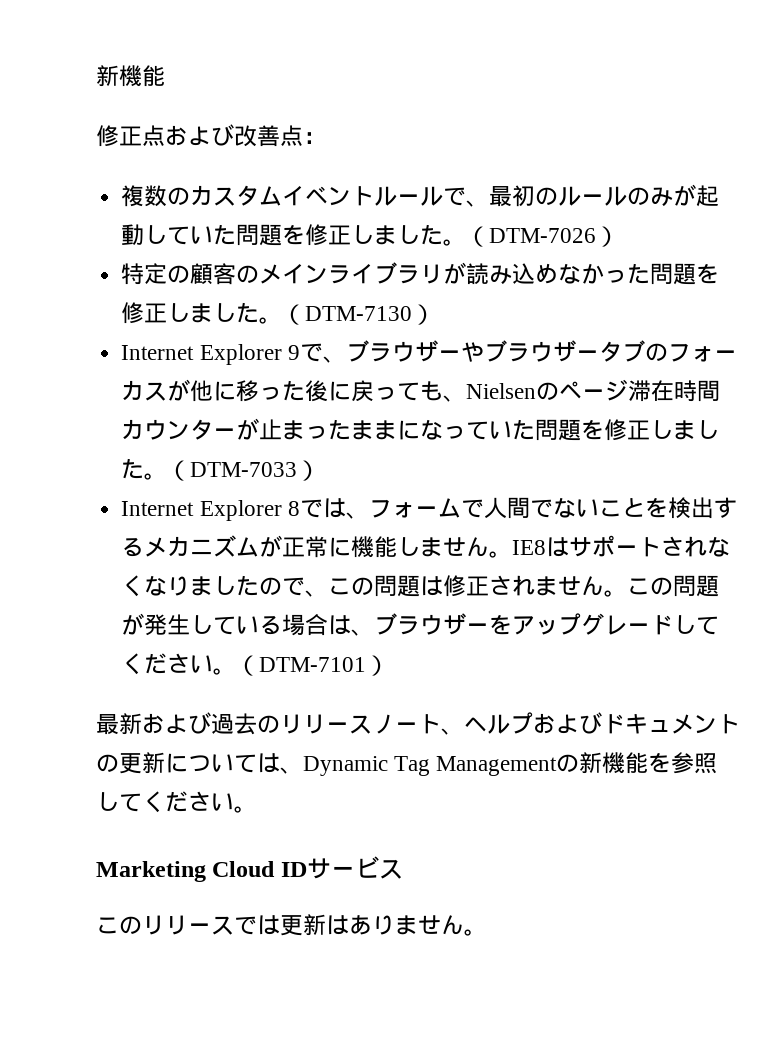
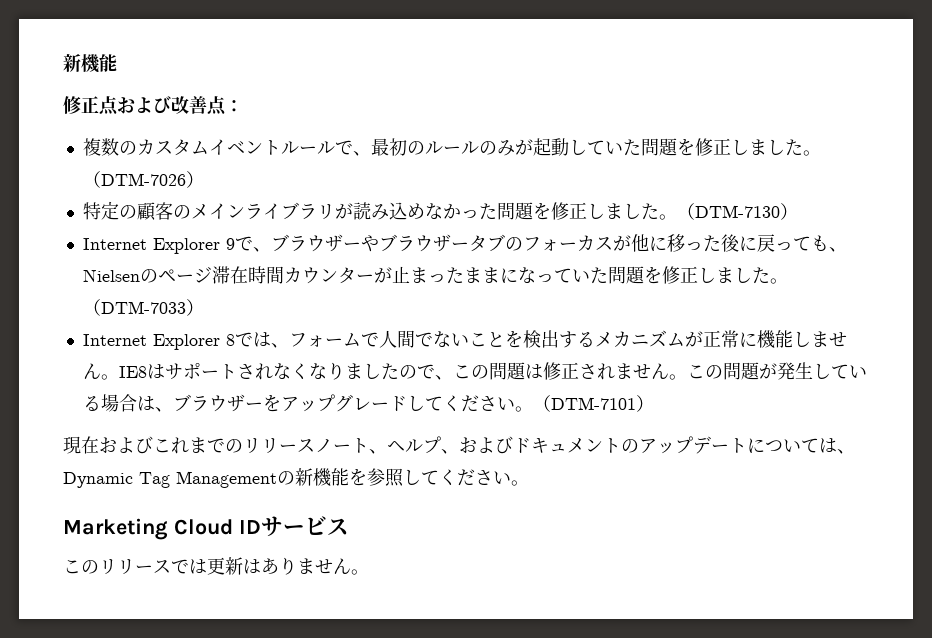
- 最新および過去のリリースノート、ヘルプおよびドキュメントの更新については、Dynamic Tag Managementの新機能を参照してください。
+ 現在およびこれまでのリリースノート、ヘルプ、およびドキュメントのアップデートについては、Dynamic Tag Managementの新機能を参照してください。

